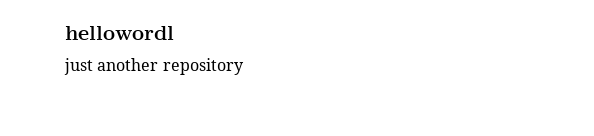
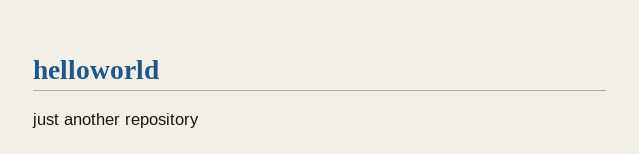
- hellowordl
+ helloworld

